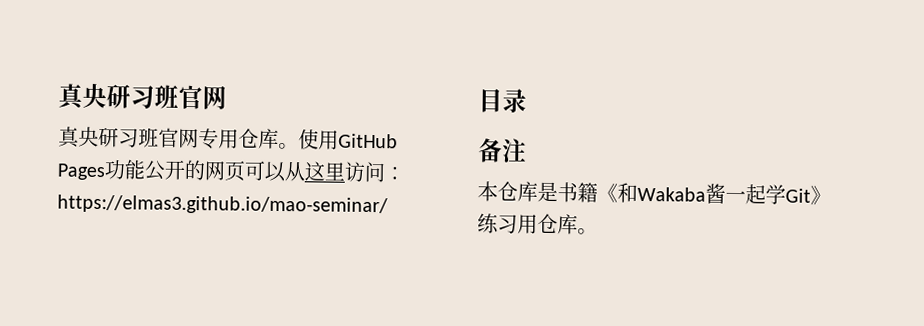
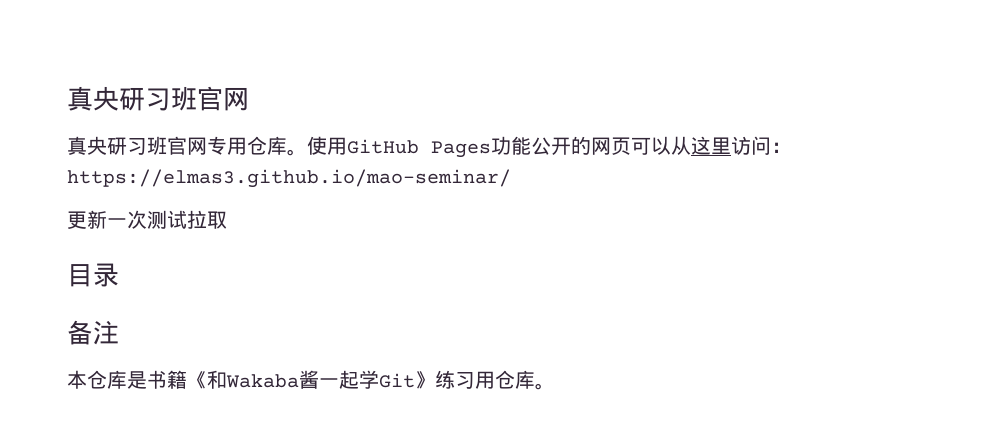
+ 更新一次测试拉取

